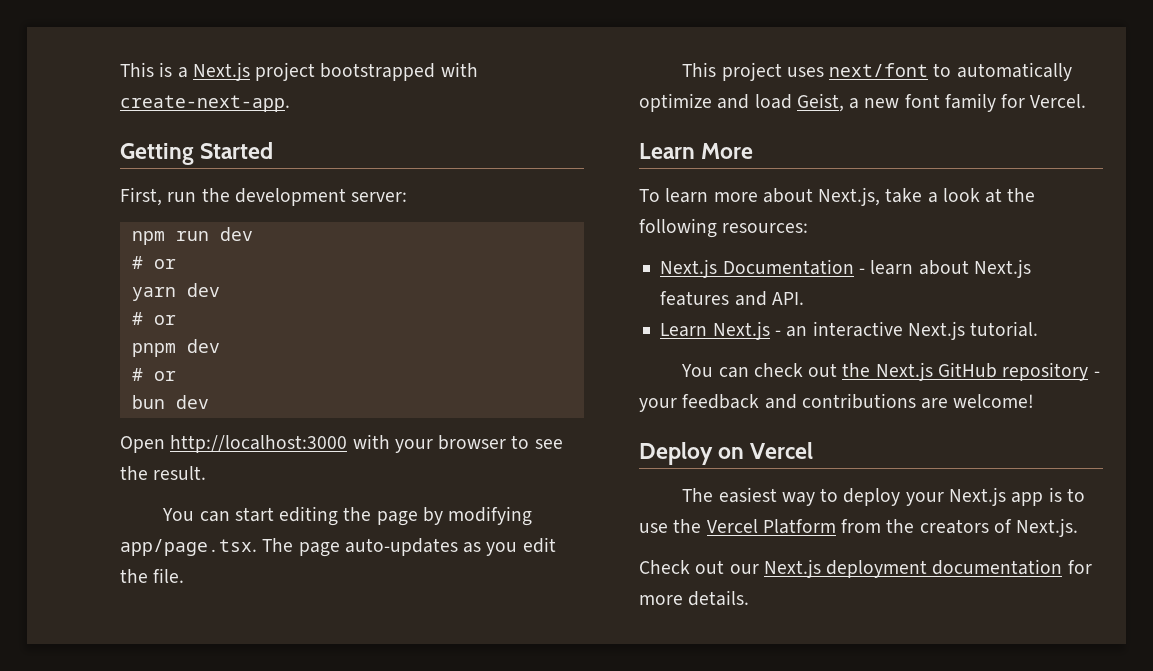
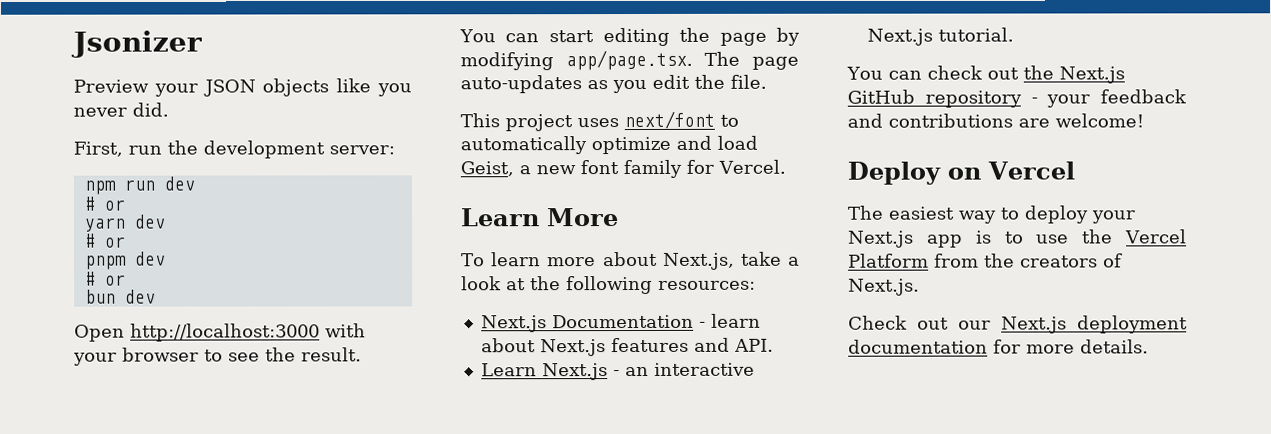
- This is a Next.js project bootstrapped with create-next-app.
- Getting Started
+ Jsonizer
+ Preview your JSON objects like you never did.

